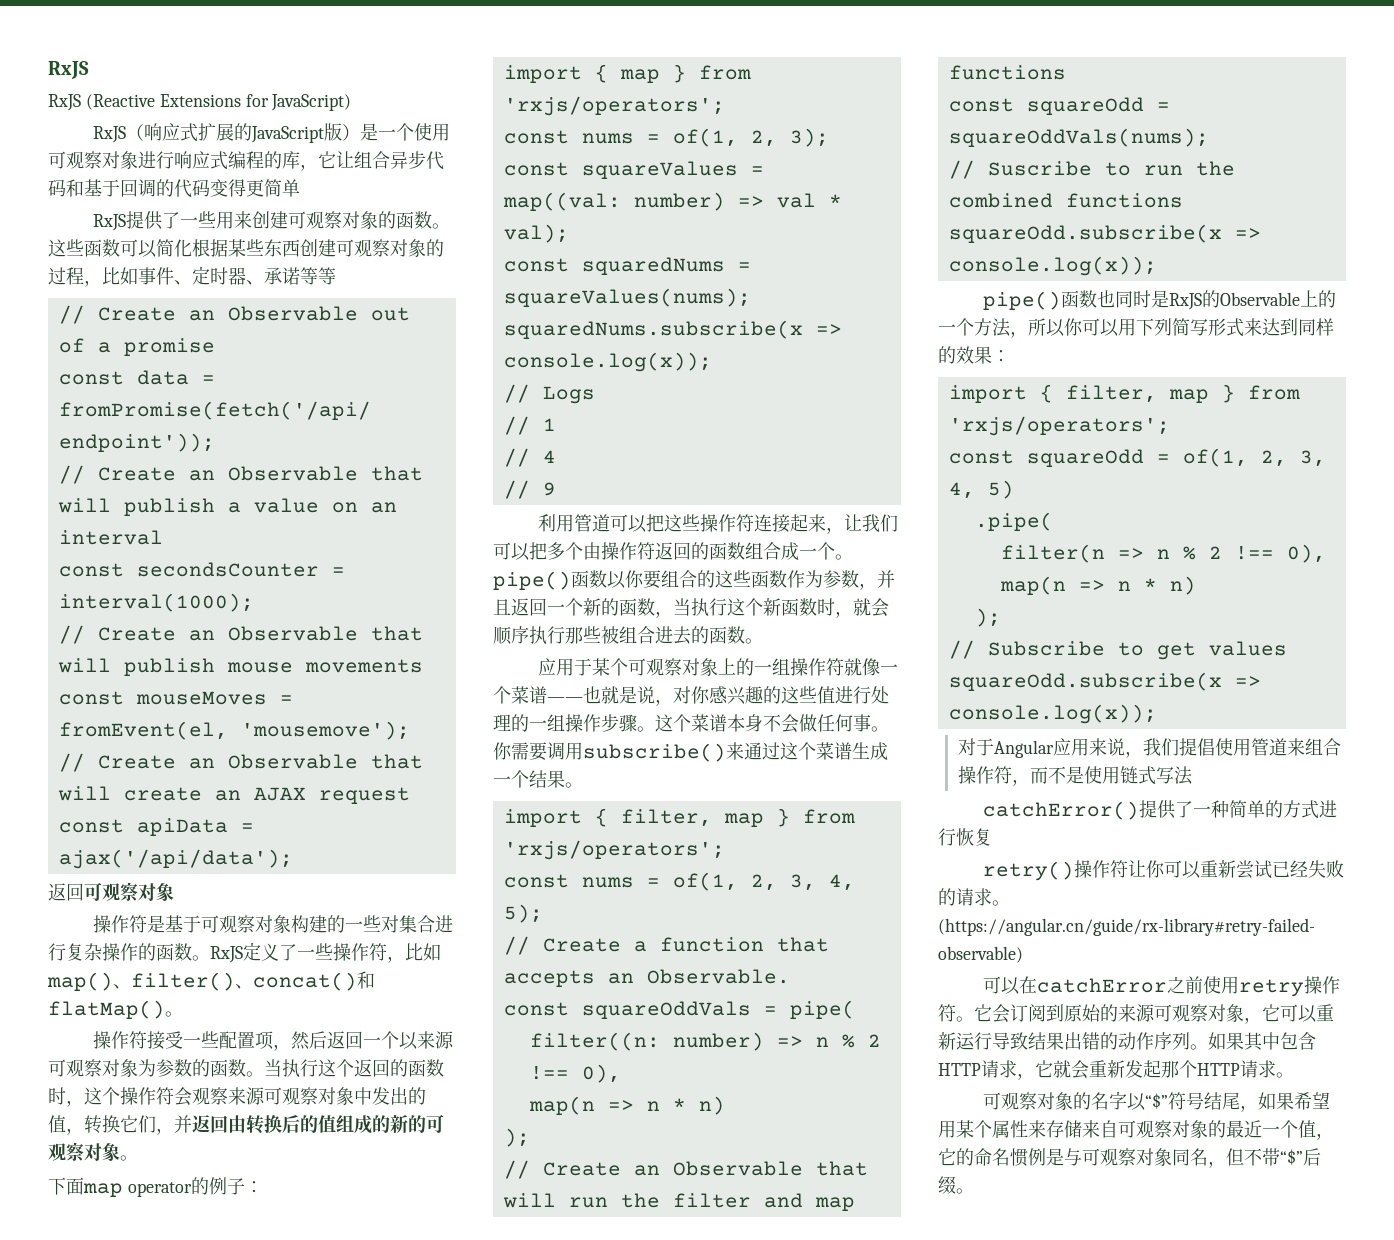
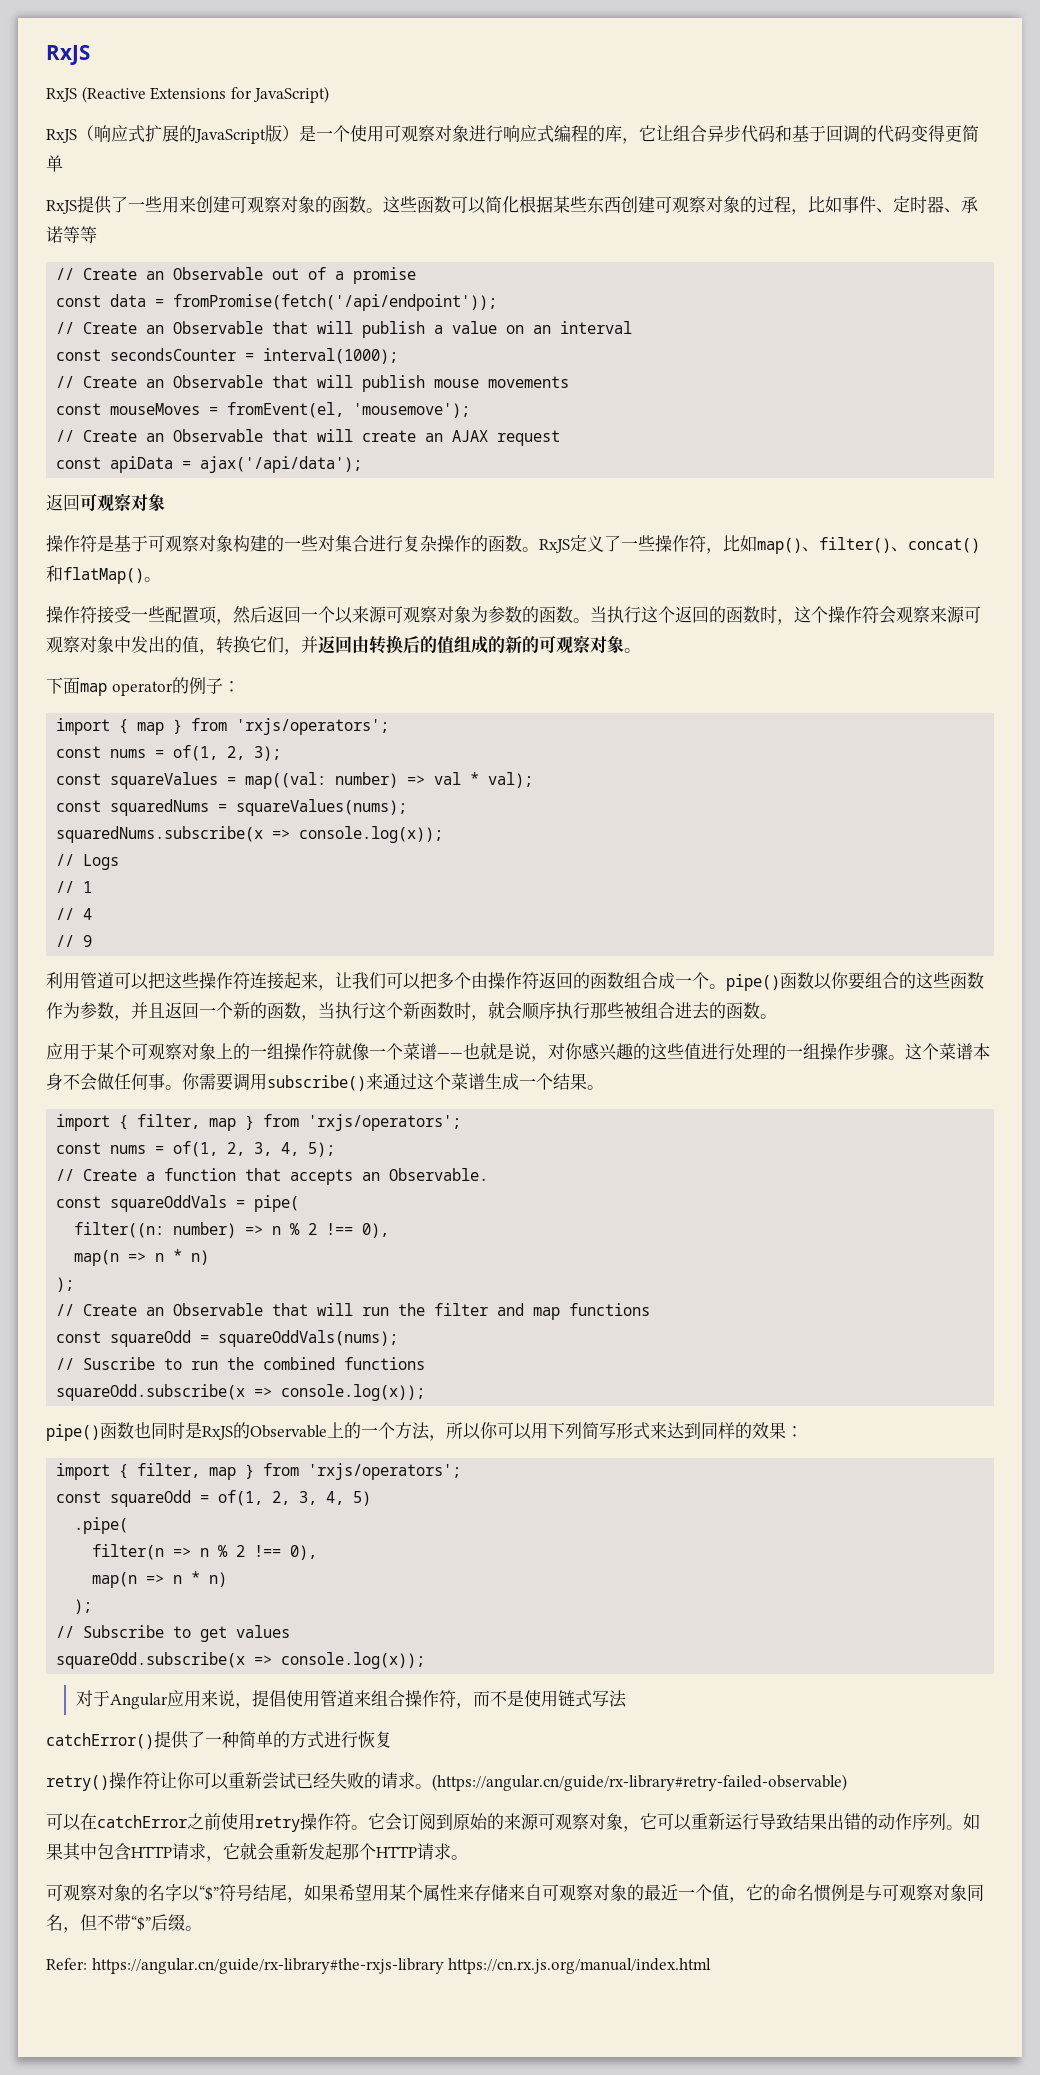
- 对于Angular应用来说，我们提倡使用管道来组合操作符，而不是使用链式写法
+ 对于Angular应用来说，提倡使用管道来组合操作符，而不是使用链式写法
+ Refer: https://angular.cn/guide/rx-library#the-rxjs-library https://cn.rx.js.org/manual/index.html

